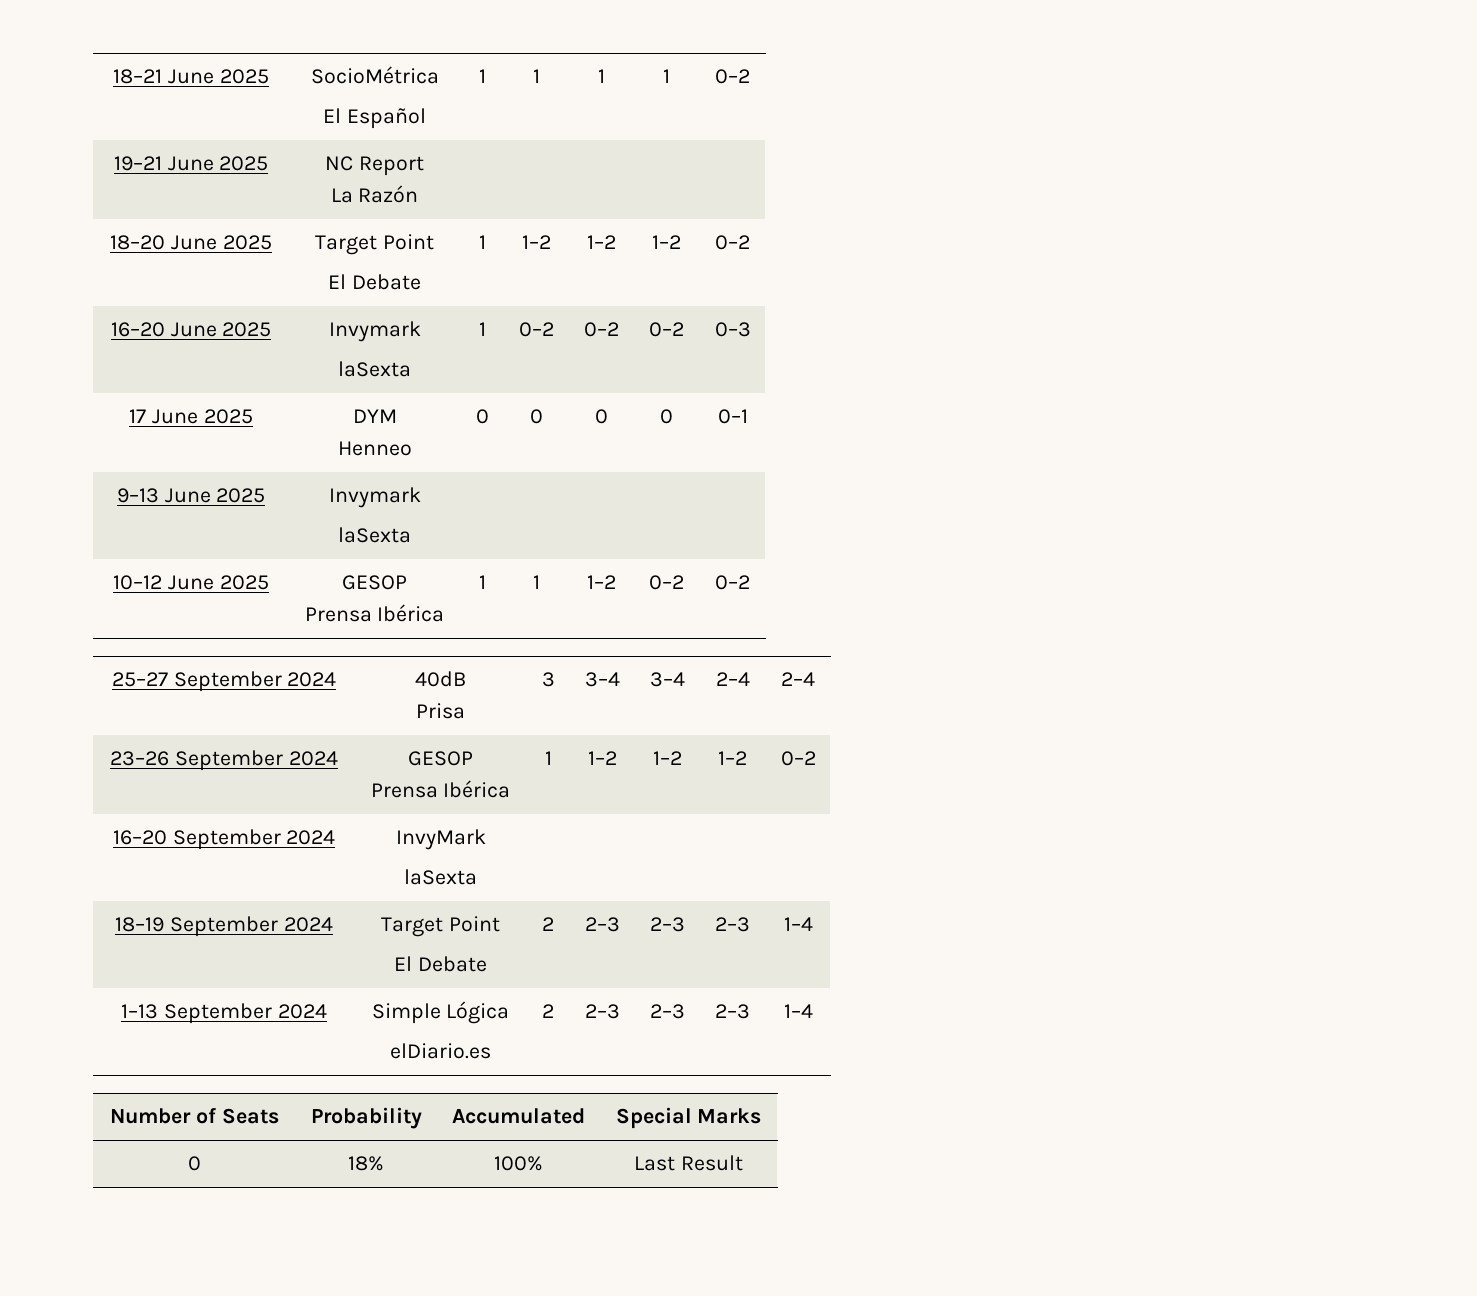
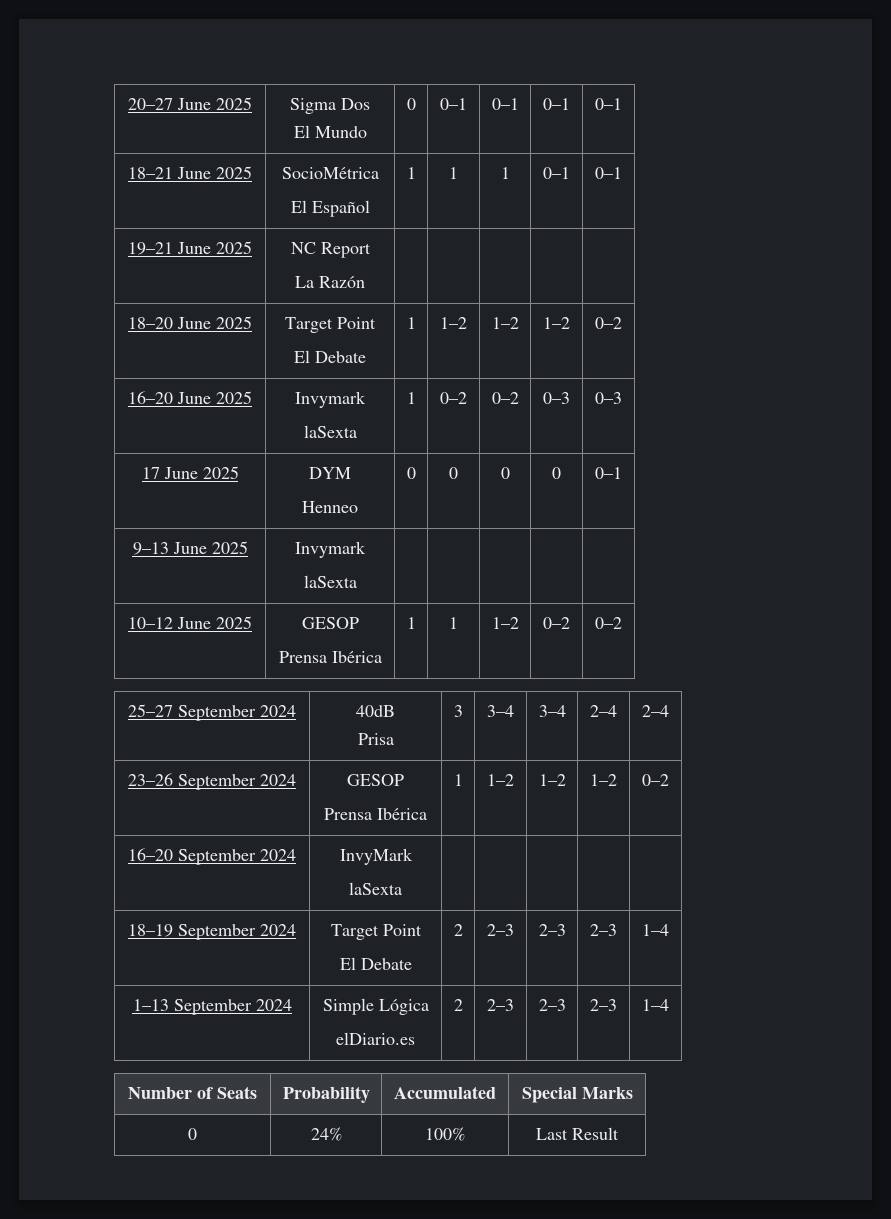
+ 20–27 June 2025 | Sigma Dos
+ El Mundo | 0 | 0–1 | 0–1 | 0–1 | 0–1
  18–21 June 2025 | SocioMétrica
- El Español | 1 | 1 | 1 | 1 | 0–2
+ El Español | 1 | 1 | 1 | 0–1 | 0–1
  16–20 June 2025 | Invymark
- laSexta | 1 | 0–2 | 0–2 | 0–2 | 0–3
+ laSexta | 1 | 0–2 | 0–2 | 0–3 | 0–3
- 0 | 18% | 100% | Last Result
+ 0 | 24% | 100% | Last Result

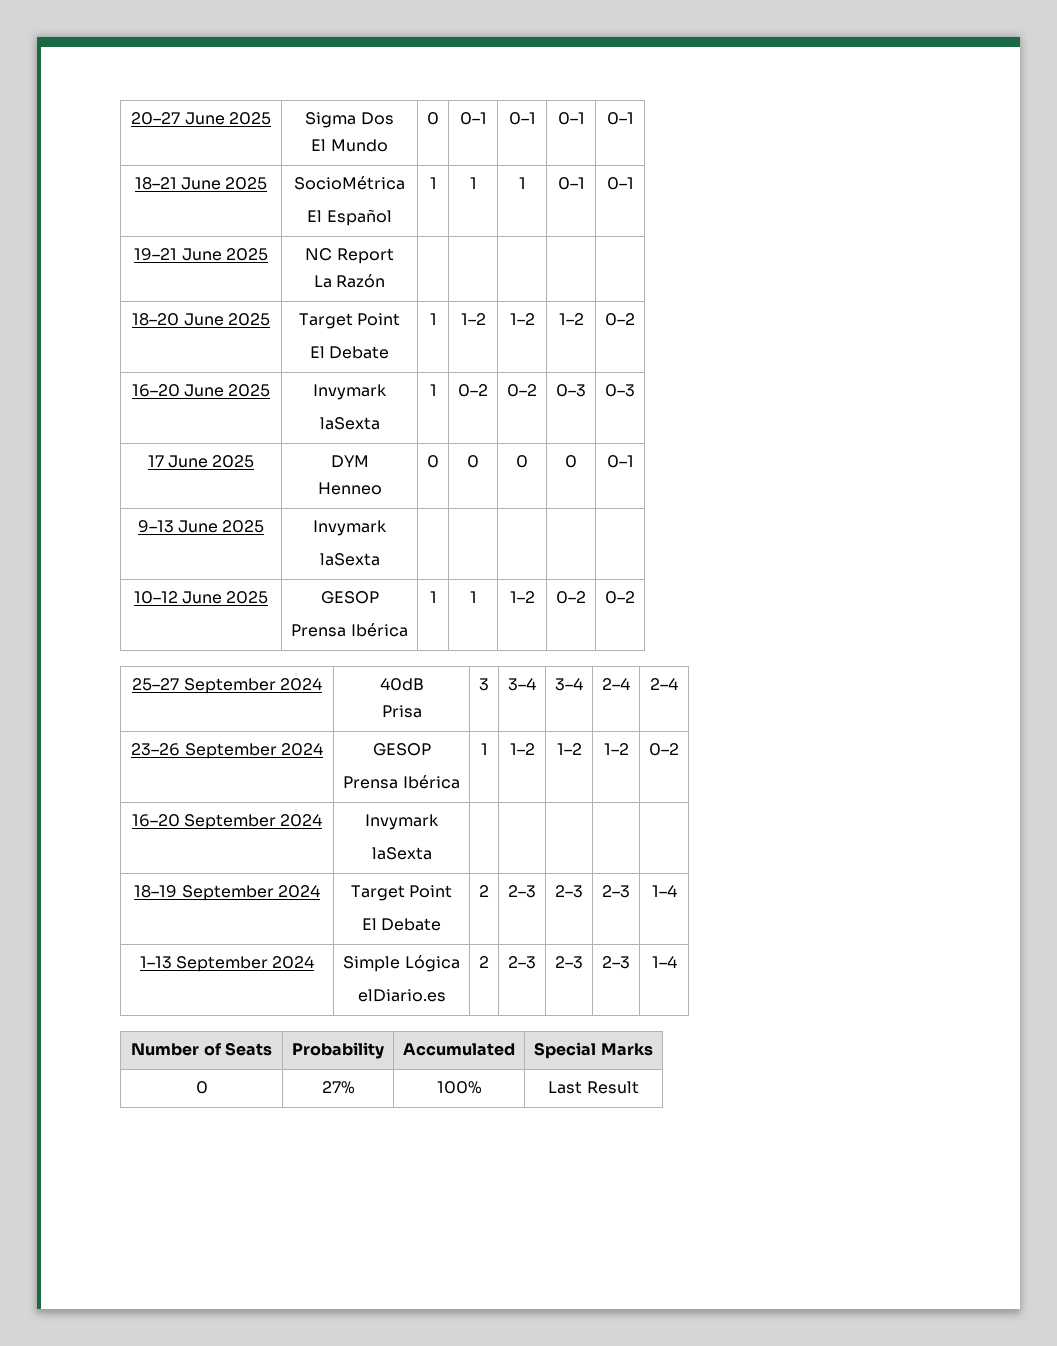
- 16–20 September 2024 | InvyMark
+ 16–20 September 2024 | Invymark
- 0 | 24% | 100% | Last Result
+ 0 | 27% | 100% | Last Result

